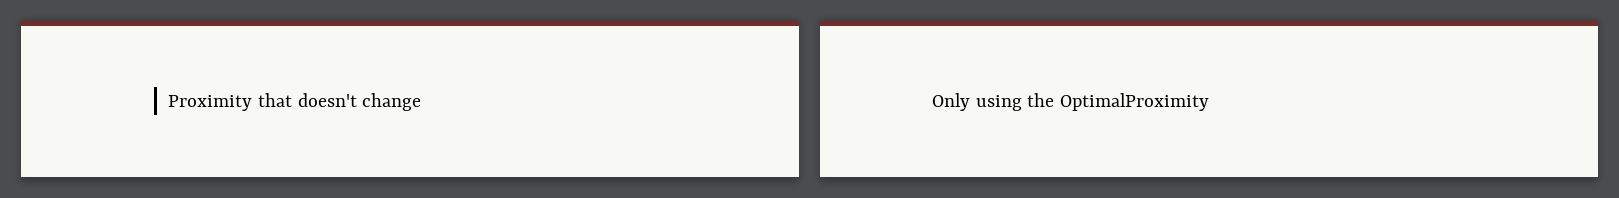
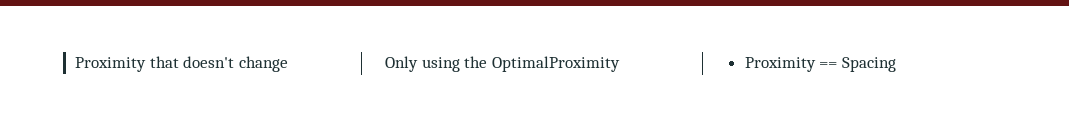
+ Proximity == Spacing

